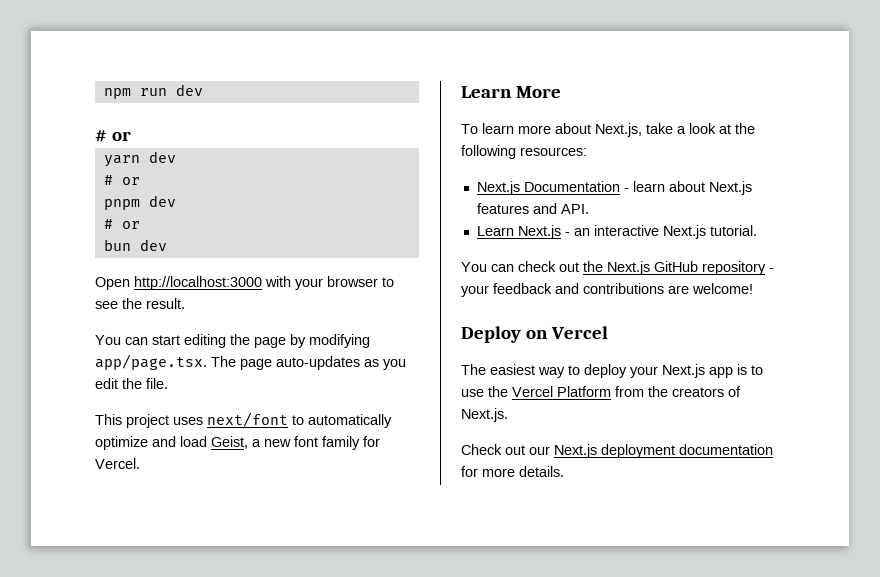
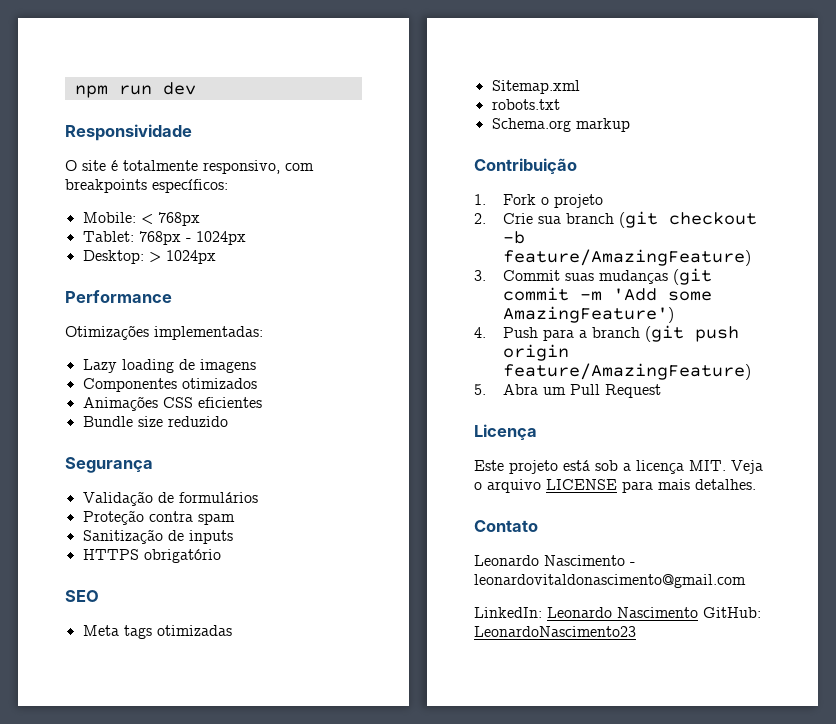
  npm run dev
- # or
- yarn dev
- # or
- pnpm dev
- # or
- bun dev
- Open http://localhost:3000 with your browser to see the result.
- You can start editing the page by modifying app/page.tsx. The page auto-updates as you edit the file.
- This project uses next/font to automatically optimize and load Geist, a new font family for Vercel.
- Learn More
- To learn more about Next.js, take a look at the following resources:
- Next.js Documentation - learn about Next.js features and API.
- Learn Next.js - an interactive Next.js tutorial.
- You can check out the Next.js GitHub repository - your feedback and contributions are welcome!
- Deploy on Vercel
- The easiest way to deploy your Next.js app is to use the Vercel Platform from the creators of Next.js.
- Check out our Next.js deployment documentation for more details.
+ Responsividade
+ O site é totalmente responsivo, com breakpoints específicos:
+ Mobile: < 768px
+ Tablet: 768px - 1024px
+ Desktop: > 1024px
+ Performance
+ Otimizações implementadas:
+ Lazy loading de imagens
+ Componentes otimizados
+ Animações CSS eficientes
+ Bundle size reduzido
+ Segurança
+ Validação de formulários
+ Proteção contra spam
+ Sanitização de inputs
+ HTTPS obrigatório
+ SEO
+ Meta tags otimizadas
+ Sitemap.xml
+ robots.txt
+ Schema.org markup
+ Contribuição
+ 1. Fork o projeto
+ 2. Crie sua branch (git checkout -b feature/AmazingFeature)
+ 3. Commit suas mudanças (git commit -m 'Add some AmazingFeature')
+ 4. Push para a branch (git push origin feature/AmazingFeature)
+ 5. Abra um Pull Request
+ Licença
+ Este projeto está sob a licença MIT. Veja o arquivo LICENSE para mais detalhes.
+ Contato
+ Leonardo Nascimento - leonardovitaldonascimento@gmail.com
+ LinkedIn: Leonardo Nascimento GitHub: LeonardoNascimento23

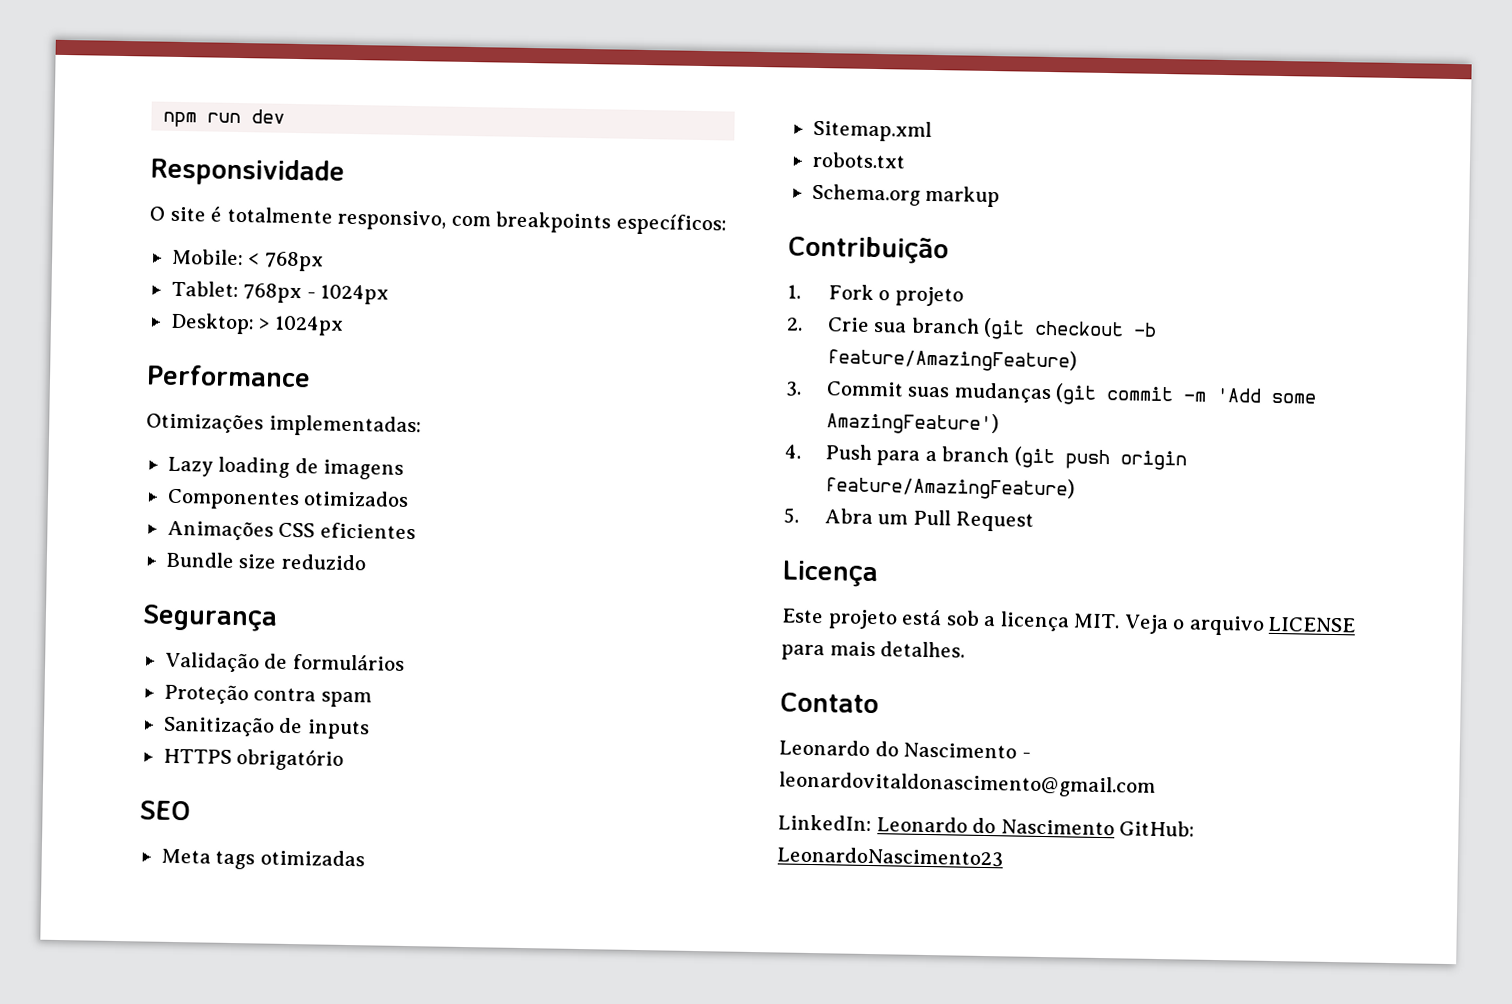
- Leonardo Nascimento - leonardovitaldonascimento@gmail.com
+ Leonardo do Nascimento - leonardovitaldonascimento@gmail.com
- LinkedIn: Leonardo Nascimento GitHub: LeonardoNascimento23
+ LinkedIn: Leonardo do Nascimento GitHub: LeonardoNascimento23

